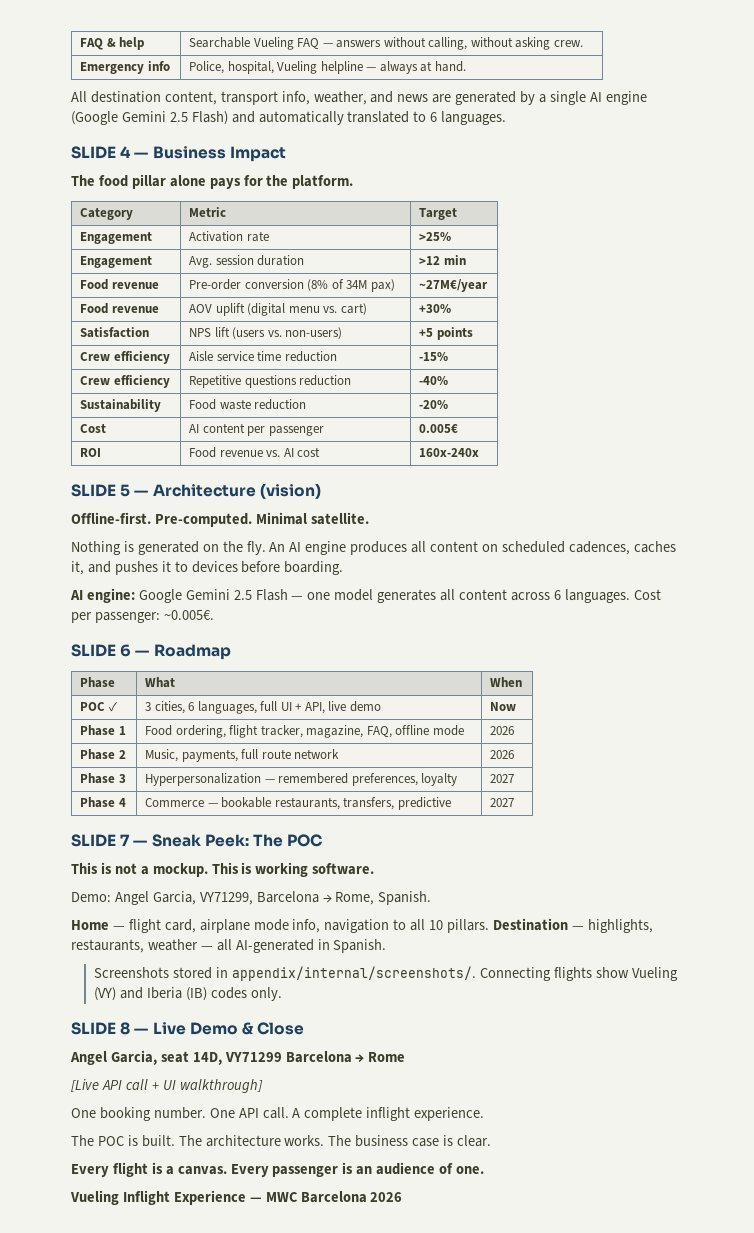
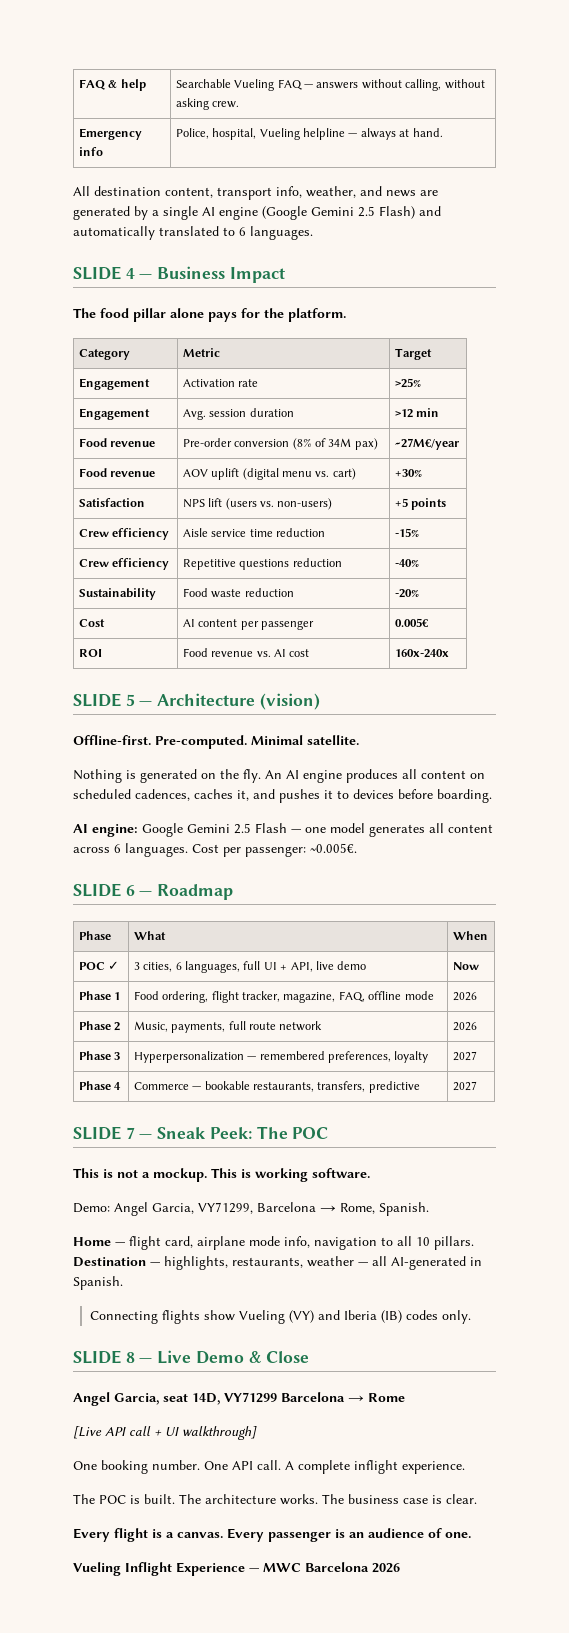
- Screenshots stored in appendix/internal/screenshots/.

